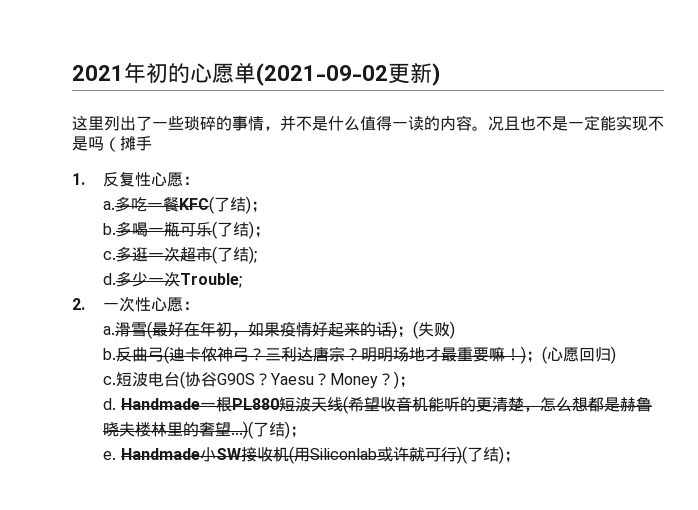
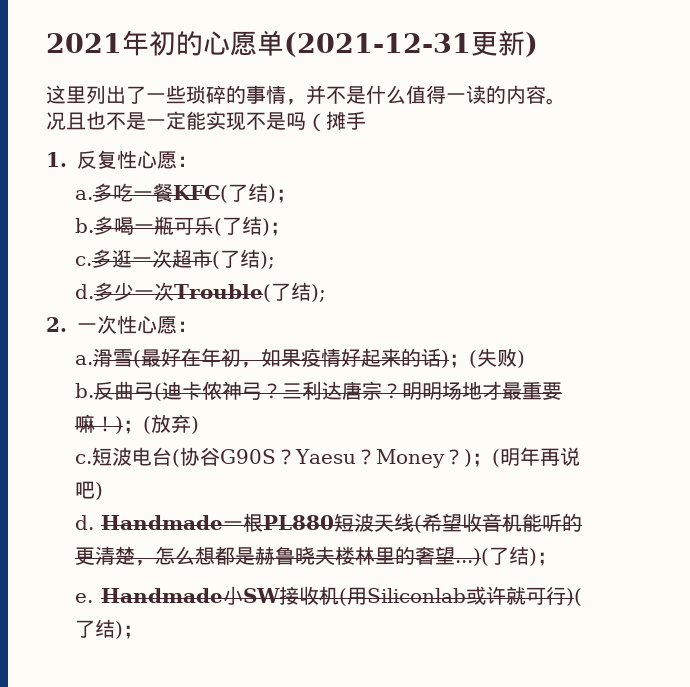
- 2021年初的心愿单(2021-09-02更新)
+ 2021年初的心愿单(2021-12-31更新)
- 多少一次Trouble;
+ 多少一次Trouble(了结);
- 明明场地才最重要嘛！)；(心愿回归)
+ 明明场地才最重要嘛！)；(放弃)
- Money？)；
+ Money？)；(明年再说吧)

